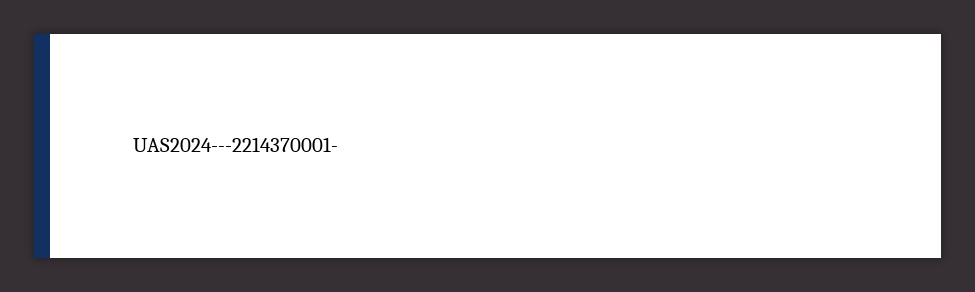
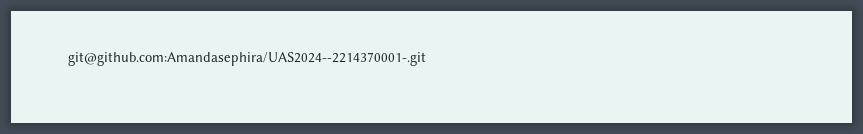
- UAS2024---2214370001-
+ git@github.com:Amandasephira/UAS2024--2214370001-.git

